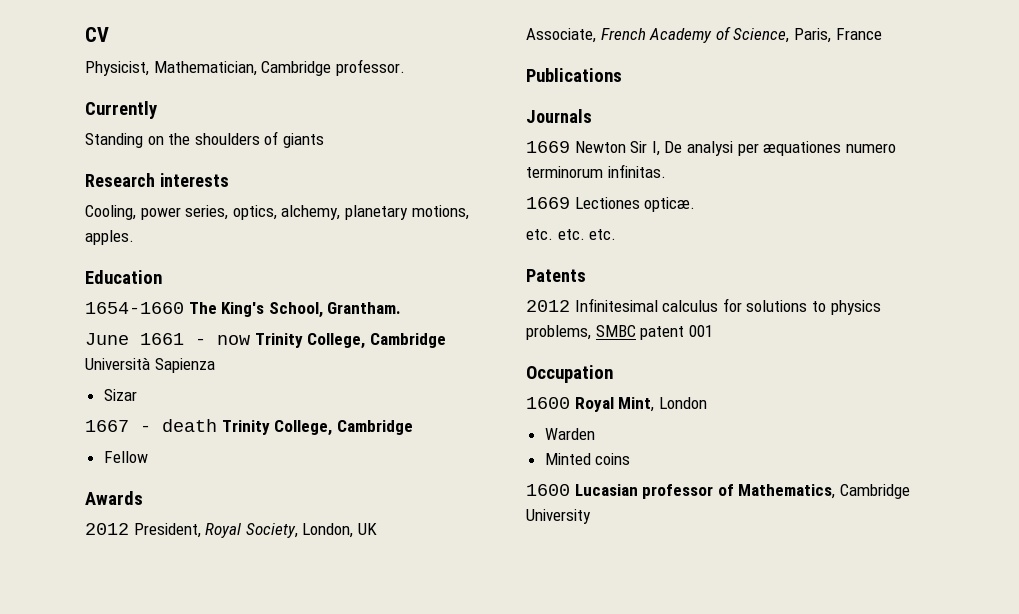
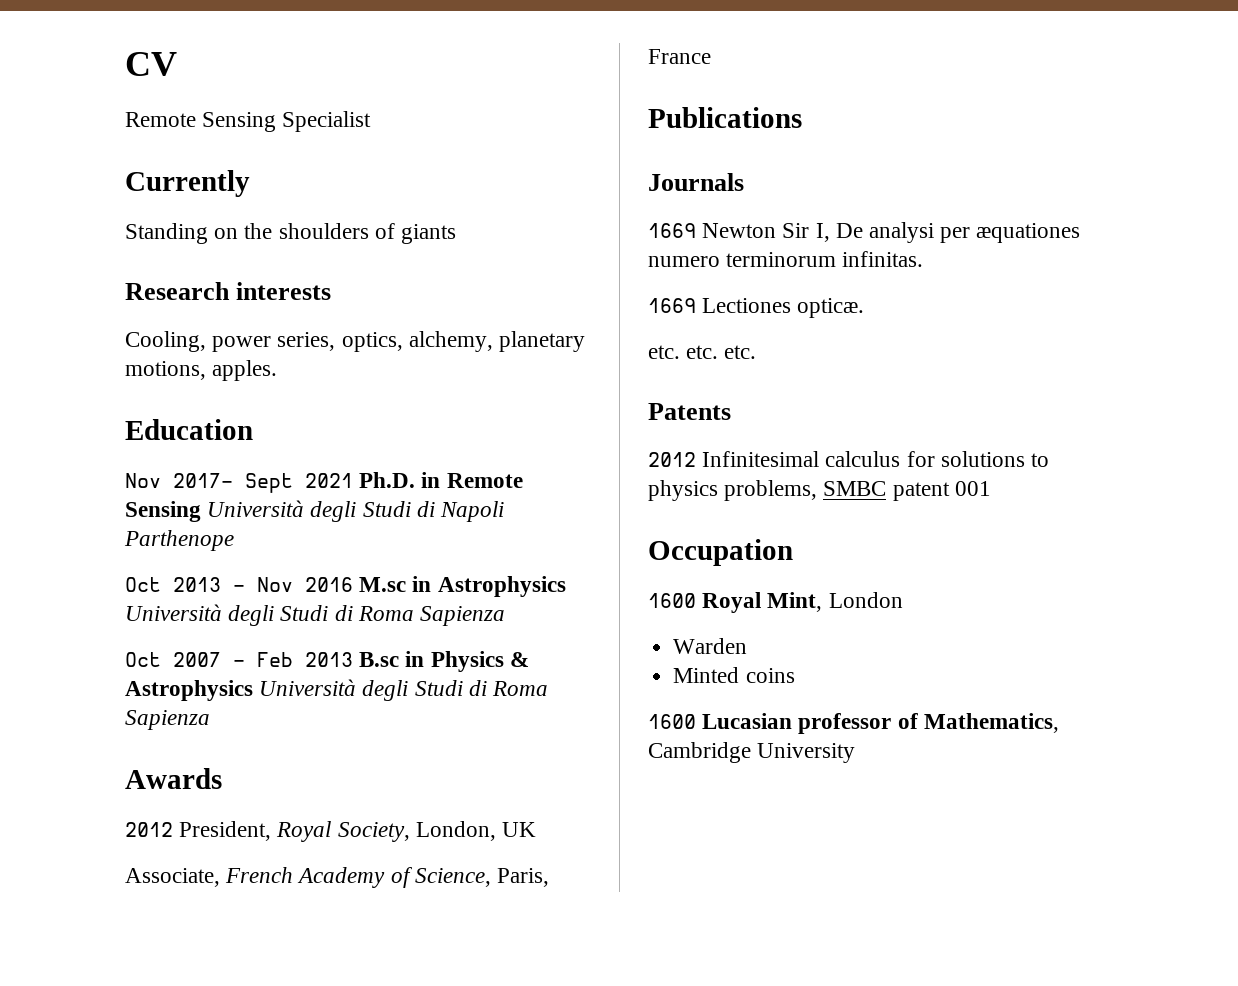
- Physicist, Mathematician, Cambridge professor.
+ Remote Sensing Specialist
- 1654-1660 The King's School, Grantham.
- June 1661 - now Trinity College, Cambridge Università Sapienza
- Sizar
- 1667 - death Trinity College, Cambridge
- Fellow
+ Nov 2017- Sept 2021 Ph.D. in Remote Sensing Università degli Studi di Napoli Parthenope
+ Oct 2013 - Nov 2016 M.sc in Astrophysics Università degli Studi di Roma Sapienza
+ Oct 2007 - Feb 2013 B.sc in Physics & Astrophysics Università degli Studi di Roma Sapienza

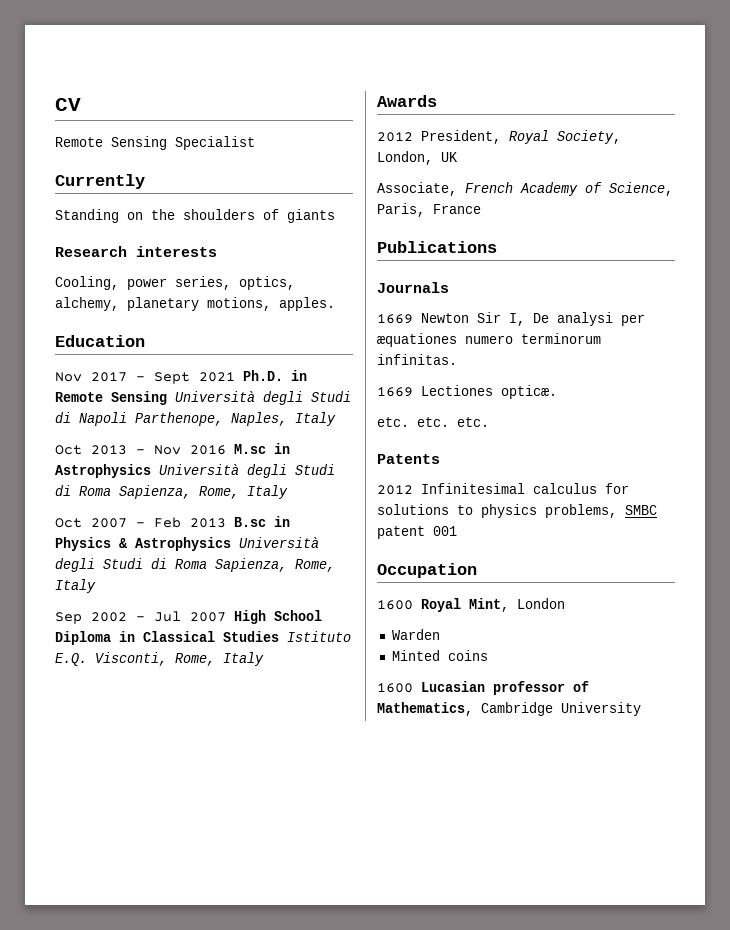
- Nov 2017- Sept 2021 Ph.D. in Remote Sensing Università degli Studi di Napoli Parthenope
+ Nov 2017 - Sept 2021 Ph.D. in Remote Sensing Università degli Studi di Napoli Parthenope, Naples, Italy
- Oct 2013 - Nov 2016 M.sc in Astrophysics Università degli Studi di Roma Sapienza
+ Oct 2013 - Nov 2016 M.sc in Astrophysics Università degli Studi di Roma Sapienza, Rome, Italy
- Oct 2007 - Feb 2013 B.sc in Physics & Astrophysics Università degli Studi di Roma Sapienza
+ Oct 2007 - Feb 2013 B.sc in Physics & Astrophysics Università degli Studi di Roma Sapienza, Rome, Italy
+ Sep 2002 - Jul 2007 High School Diploma in Classical Studies Istituto E.Q. Visconti, Rome, Italy

